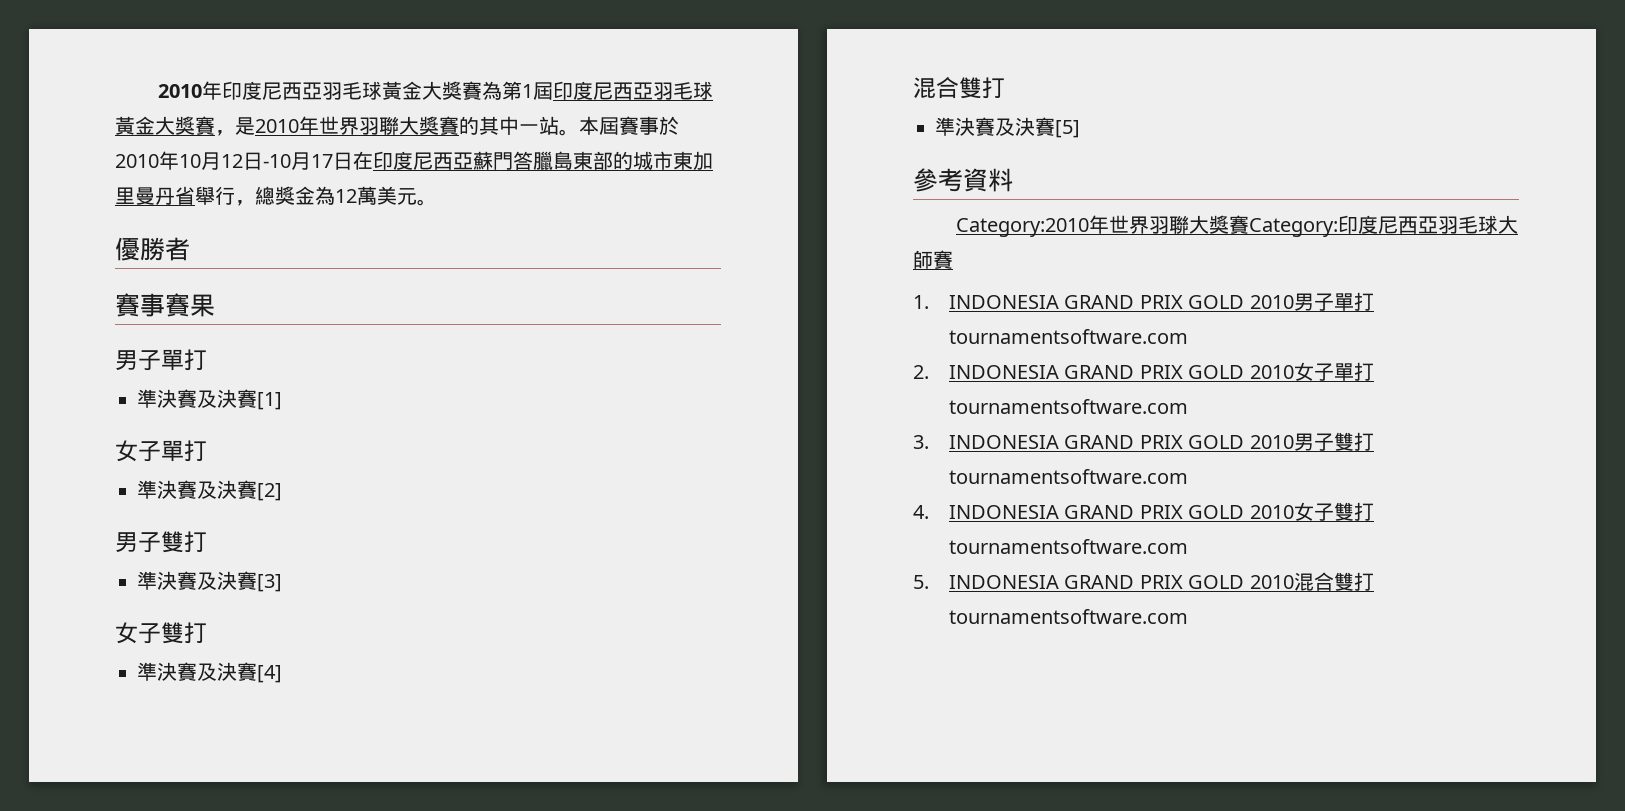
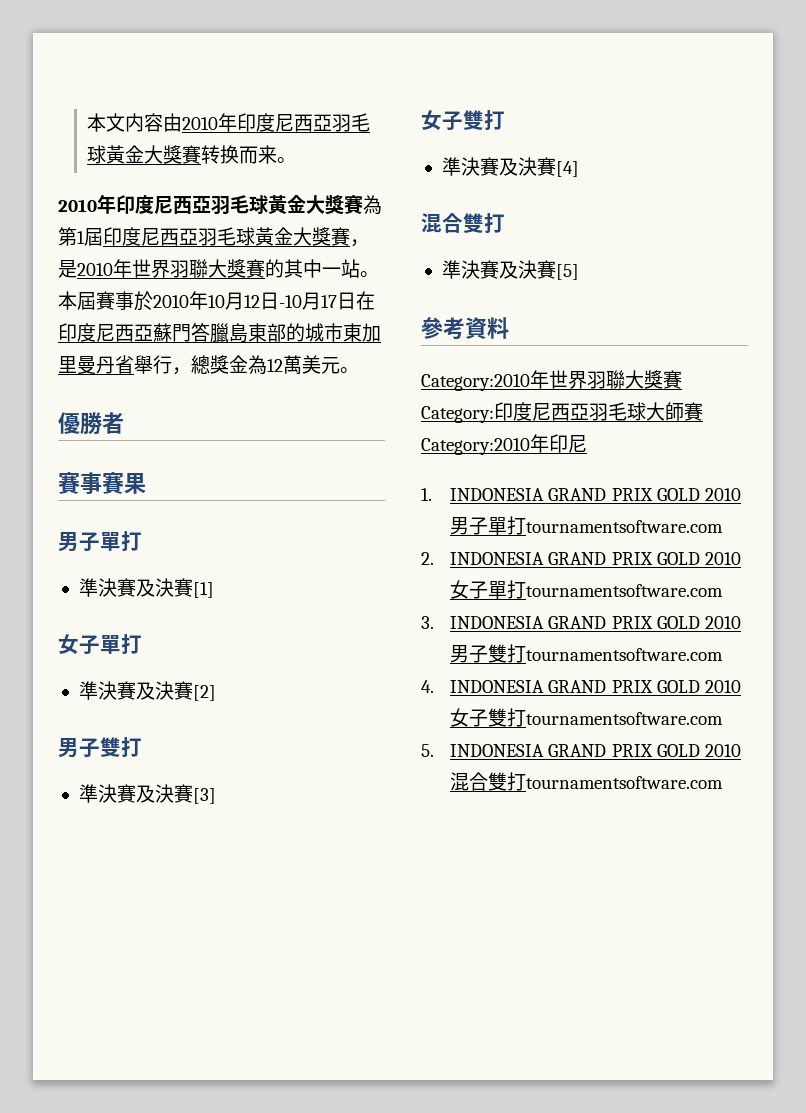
+ 本文内容由2010年印度尼西亞羽毛球黃金大獎賽转换而来。
- Category:2010年世界羽聯大獎賽Category:印度尼西亞羽毛球大師賽
+ Category:2010年世界羽聯大獎賽Category:印度尼西亞羽毛球大師賽Category:2010年印尼

